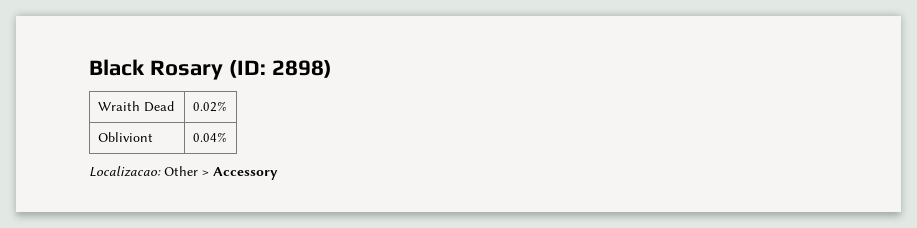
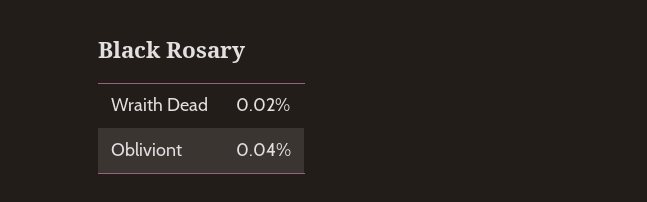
- Black Rosary (ID: 2898)
+ Black Rosary
- Localizacao: Other > Accessory

